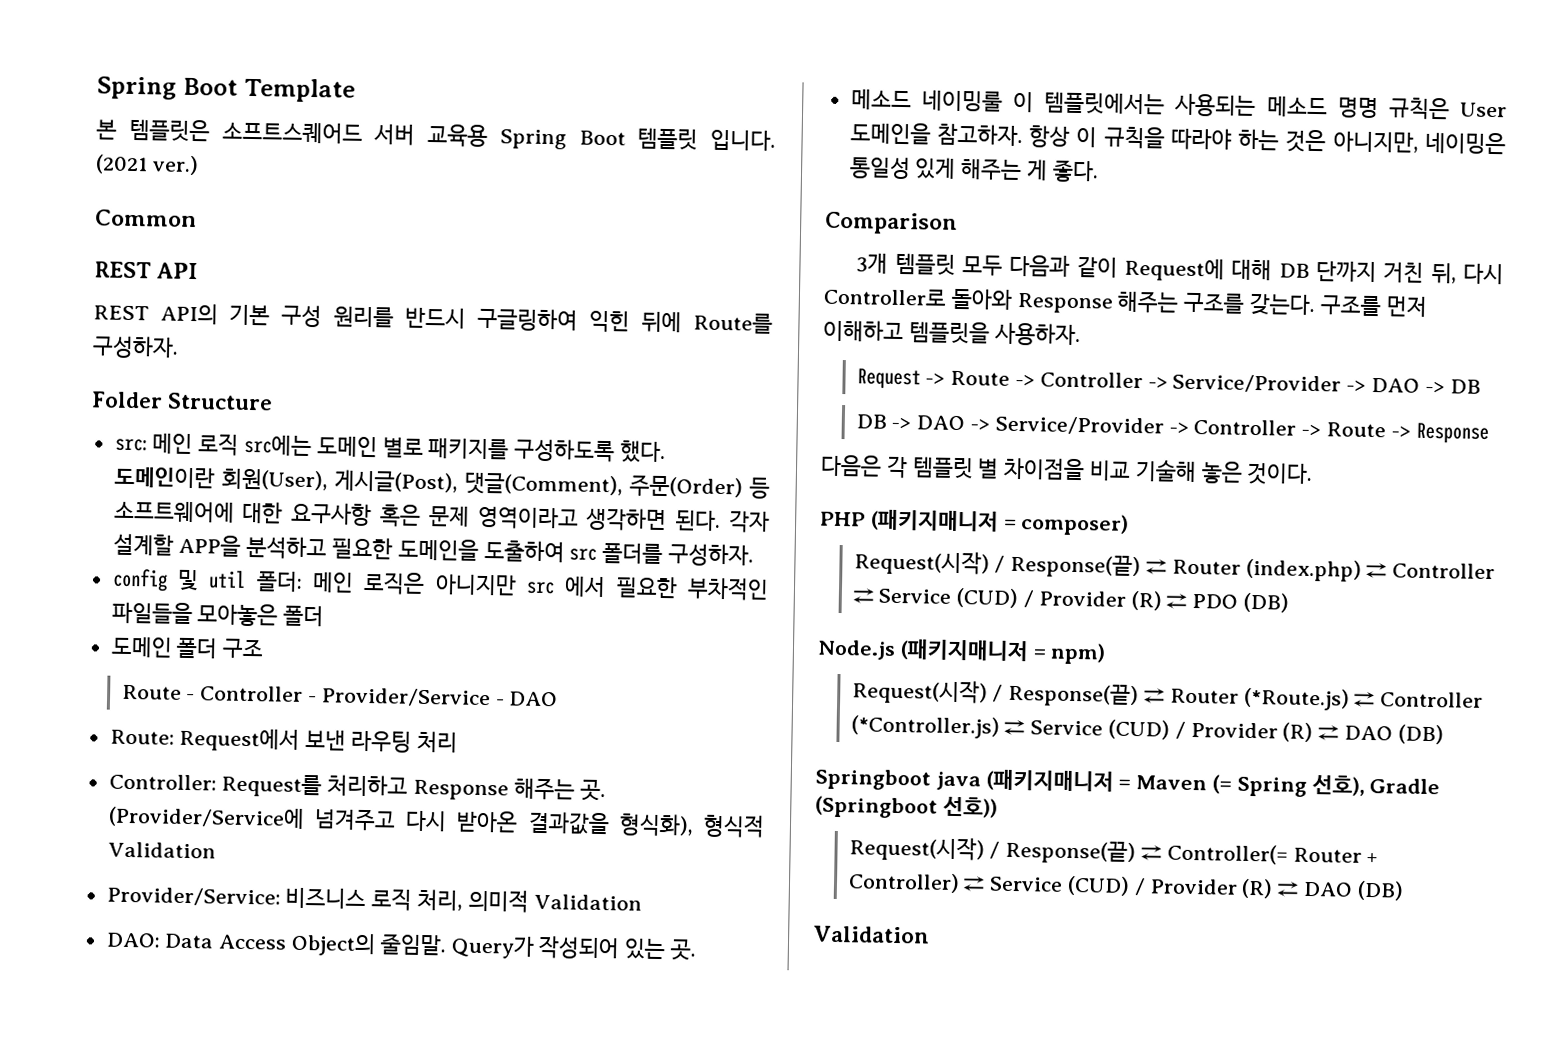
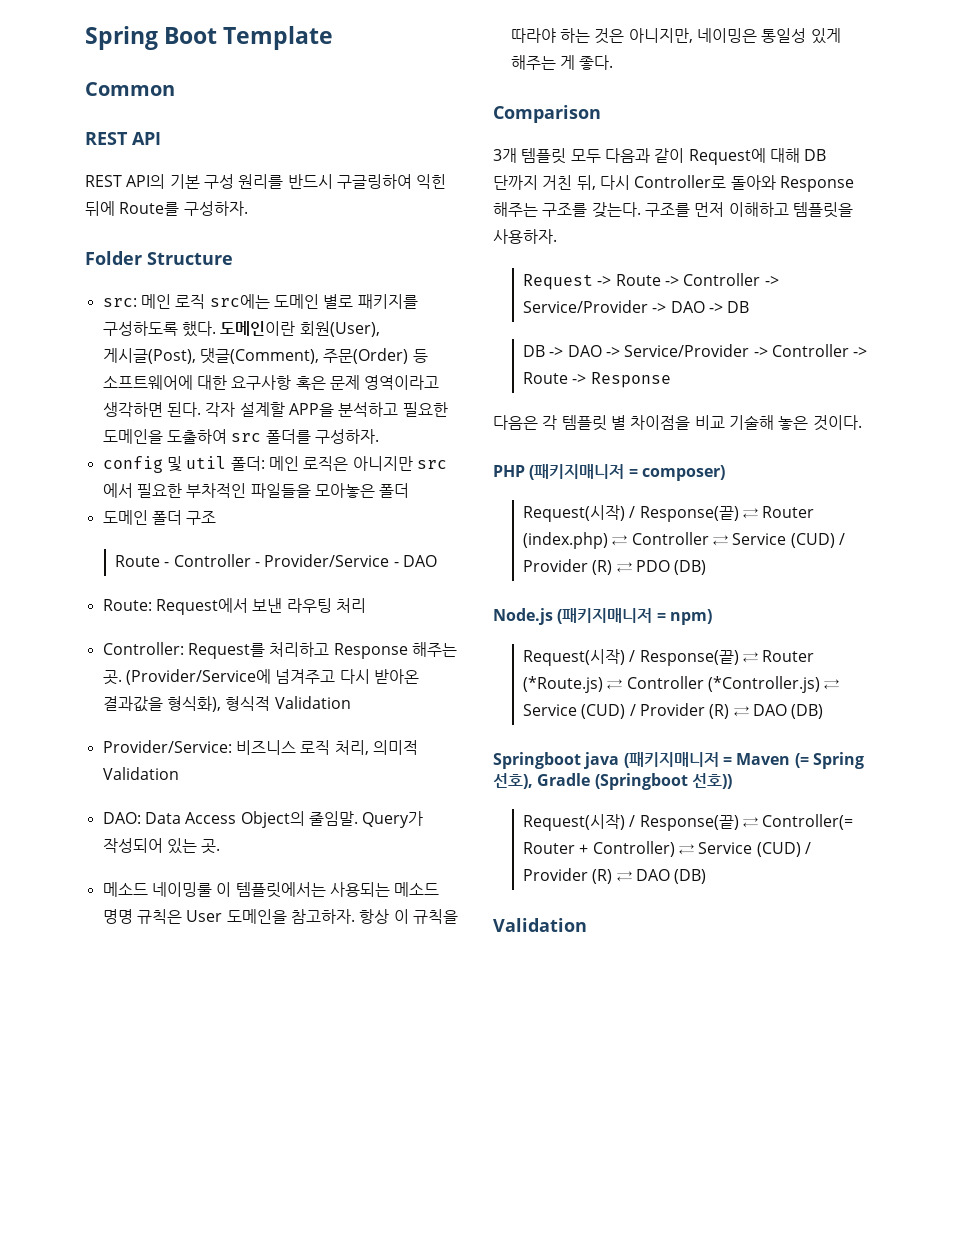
- 본 템플릿은 소프트스퀘어드 서버 교육용 Spring Boot 템플릿 입니다. (2021 ver.)

